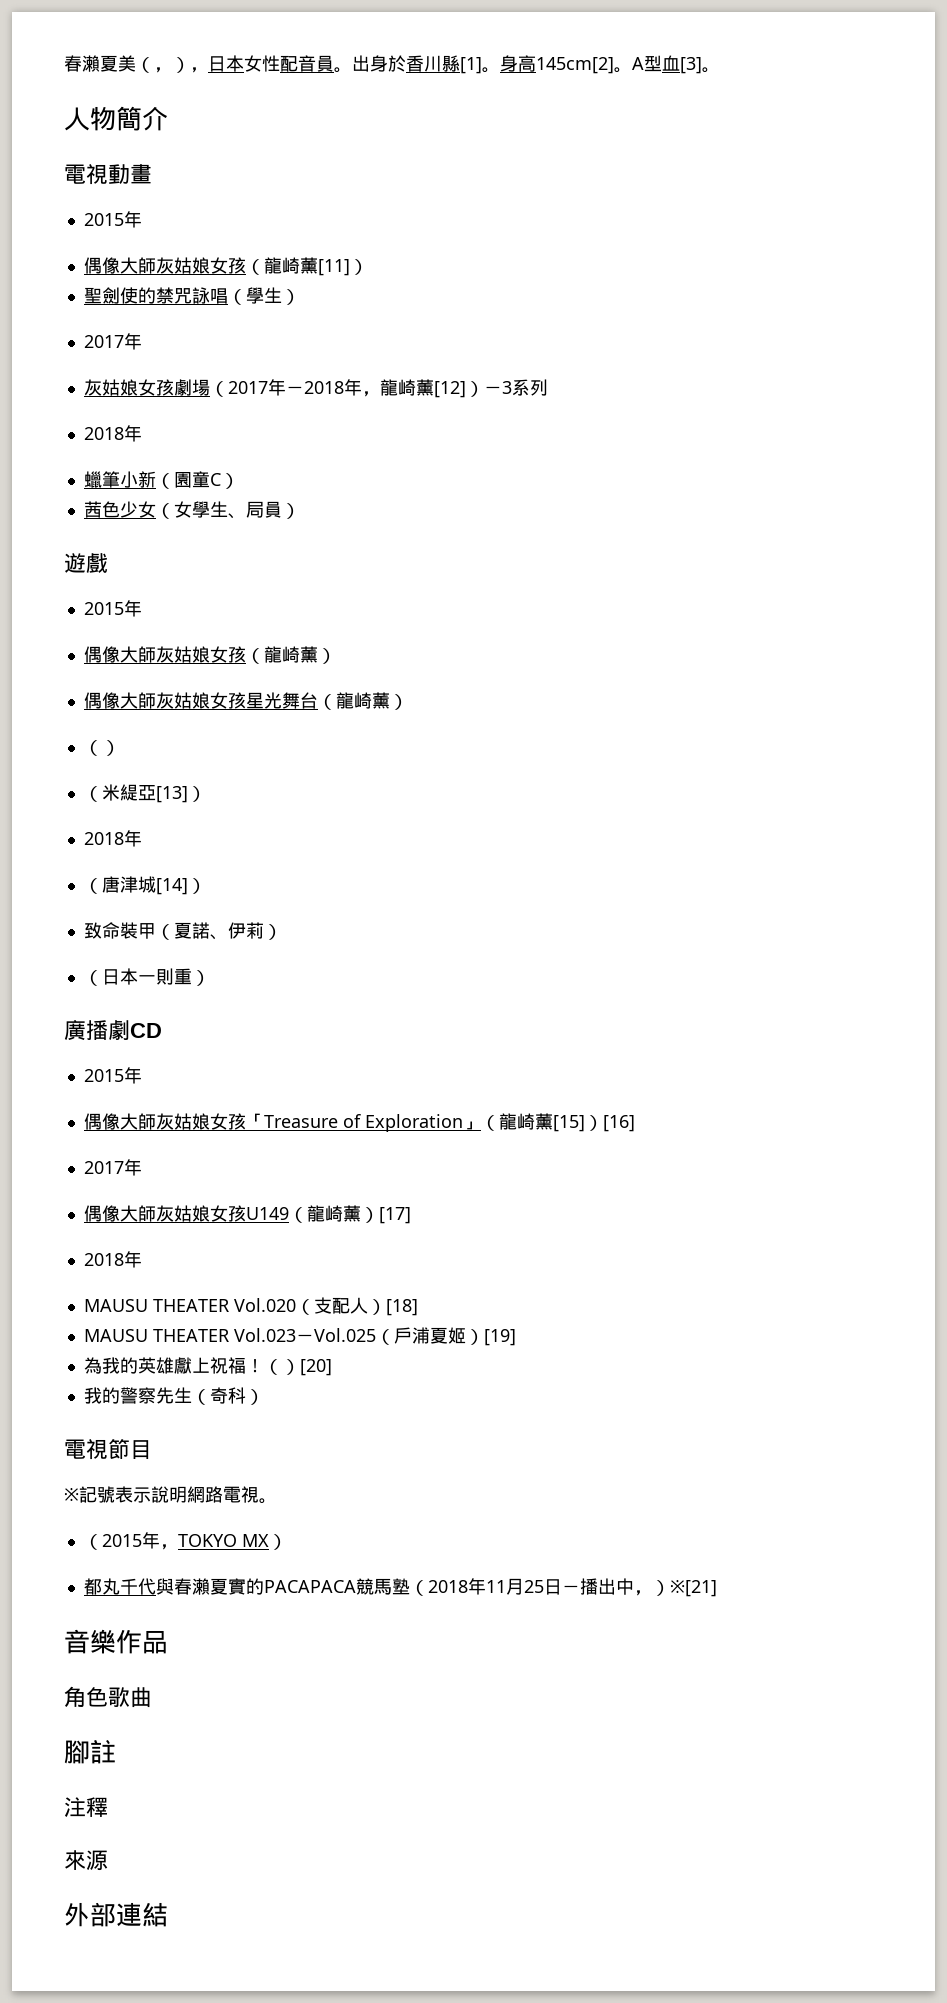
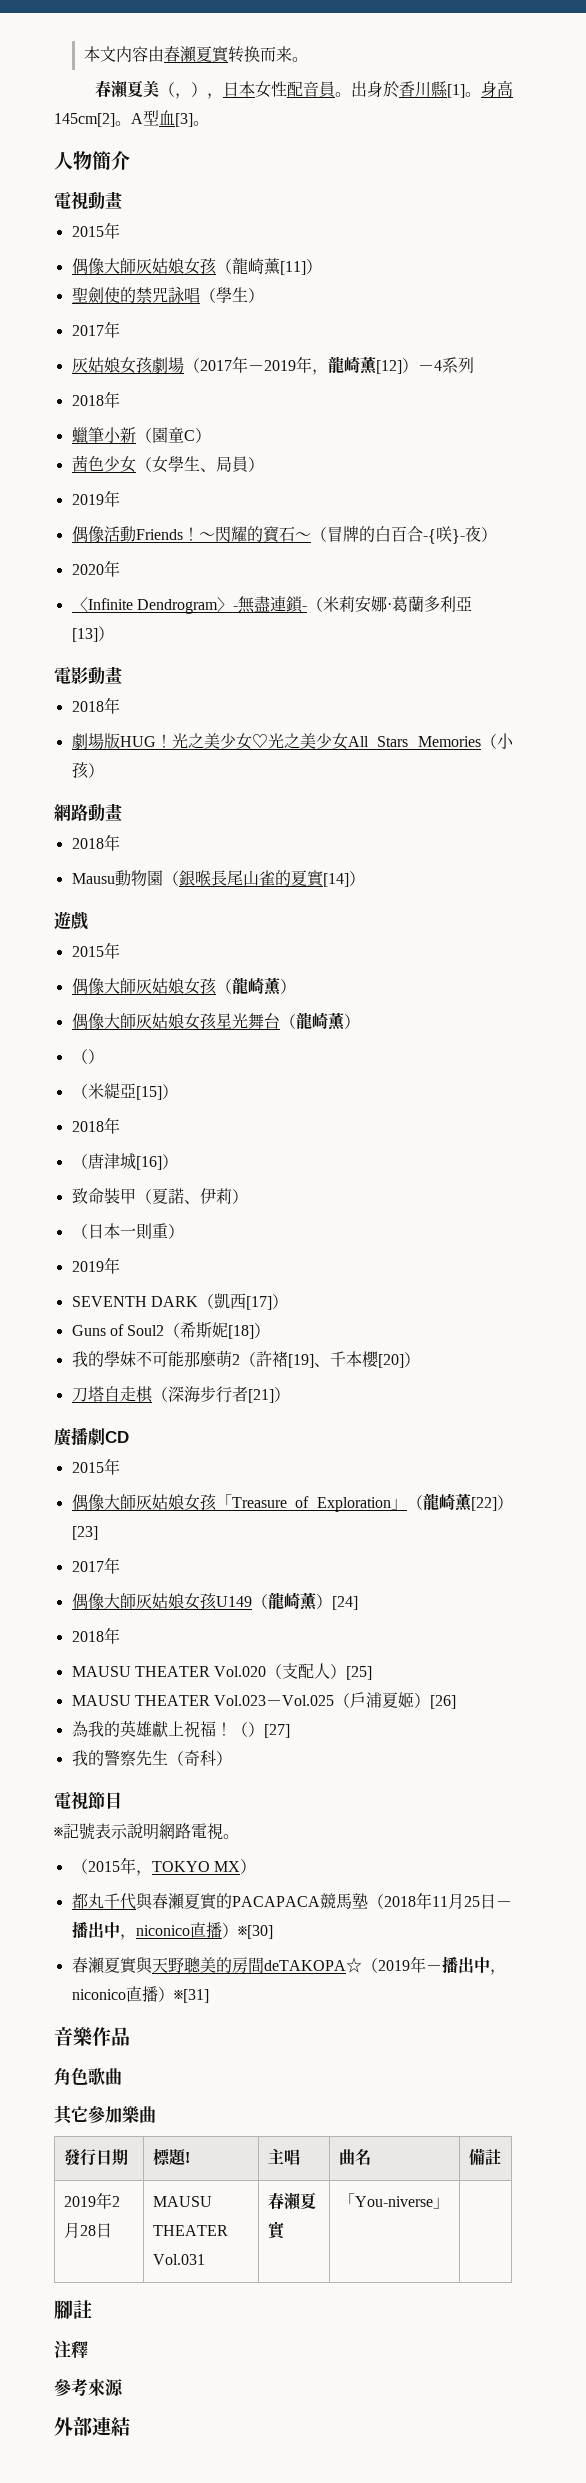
+ 本文内容由春瀨夏實转换而来。
- 灰姑娘女孩劇場（2017年－2018年，龍崎薰[12]）－3系列
+ 灰姑娘女孩劇場（2017年－2019年，龍崎薰[12]）－4系列
  茜色少女（女學生、局員）
+ 2019年
+ 偶像活動Friends！～閃耀的寶石～（冒牌的白百合-{咲}-夜）
+ 2020年
+ 〈Infinite Dendrogram〉-無盡連鎖-（米莉安娜·葛蘭多利亞[13]）
+ 電影動畫
+ 2018年
+ 劇場版HUG！光之美少女♡光之美少女All Stars Memories（小孩）
+ 網路動畫
+ 2018年
+ Mausu動物園（銀喉長尾山雀的夏實[14]）
- （米緹亞[13]）
+ （米緹亞[15]）
- （唐津城[14]）
+ （唐津城[16]）
  （日本一則重）
+ 2019年
+ SEVENTH DARK（凱西[17]）
+ Guns of Soul2（希斯妮[18]）
+ 我的學妹不可能那麼萌2（許褚[19]、千本櫻[20]）
+ 刀塔自走棋（深海步行者[21]）
- 偶像大師灰姑娘女孩「Treasure of Exploration」（龍崎薰[15]）[16]
+ 偶像大師灰姑娘女孩「Treasure of Exploration」（龍崎薰[22]）[23]
- 偶像大師灰姑娘女孩U149（龍崎薰）[17]
+ 偶像大師灰姑娘女孩U149（龍崎薰）[24]
- MAUSU THEATER Vol.020（支配人）[18]
+ MAUSU THEATER Vol.020（支配人）[25]
- MAUSU THEATER Vol.023－Vol.025（戶浦夏姬）[19]
+ MAUSU THEATER Vol.023－Vol.025（戶浦夏姬）[26]
- （）[20]
+ （）[27]
- 都丸千代與春瀨夏實的PACAPACA競馬塾（2018年11月25日－播出中，）※[21]
+ 都丸千代與春瀨夏實的PACAPACA競馬塾（2018年11月25日－播出中，niconico直播）※[30]
+ 春瀨夏實與天野聰美的房間deTAKOPA☆（2019年－播出中，niconico直播）※[31]
  音樂作品
  角色歌曲
+ 其它參加樂曲
+ 發行日期 | 標題! | 主唱 | 曲名 | 備註
+ 2019年2月28日 | MAUSU THEATER Vol.031 | 春瀨夏實 | 「You-niverse」 |
- 來源
+ 參考來源

